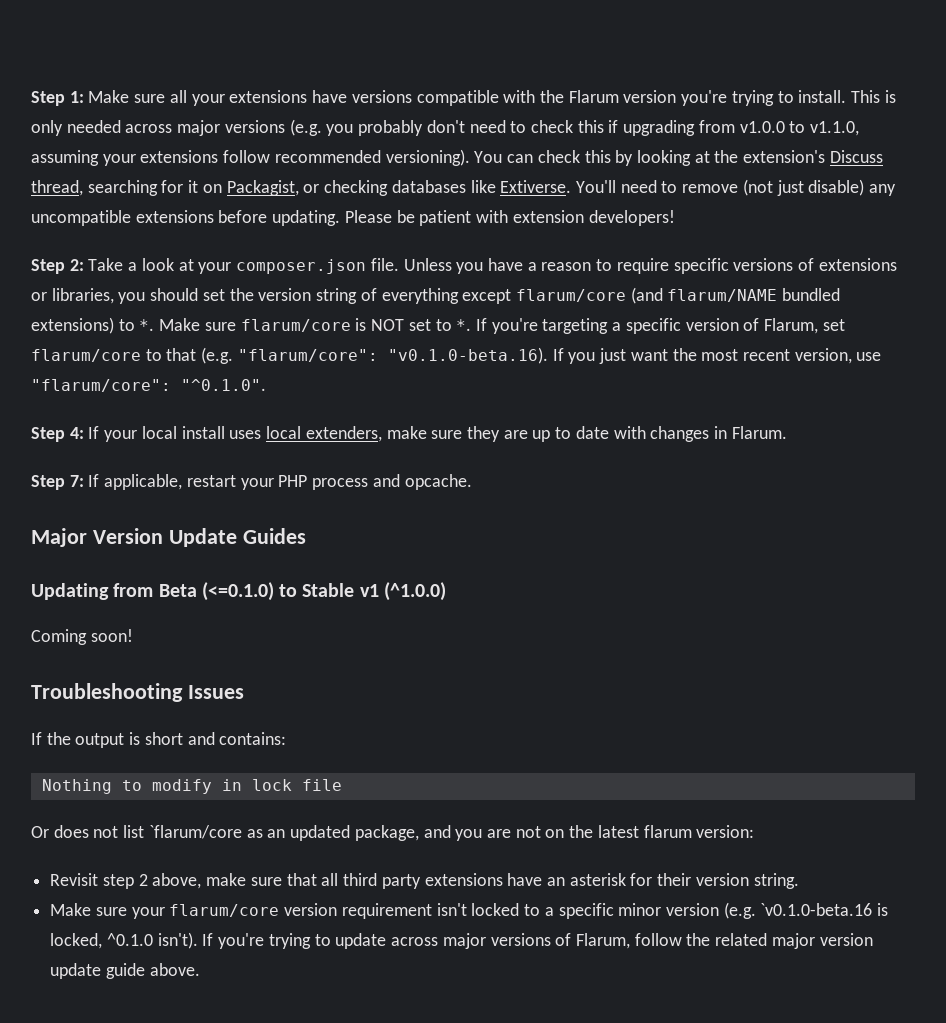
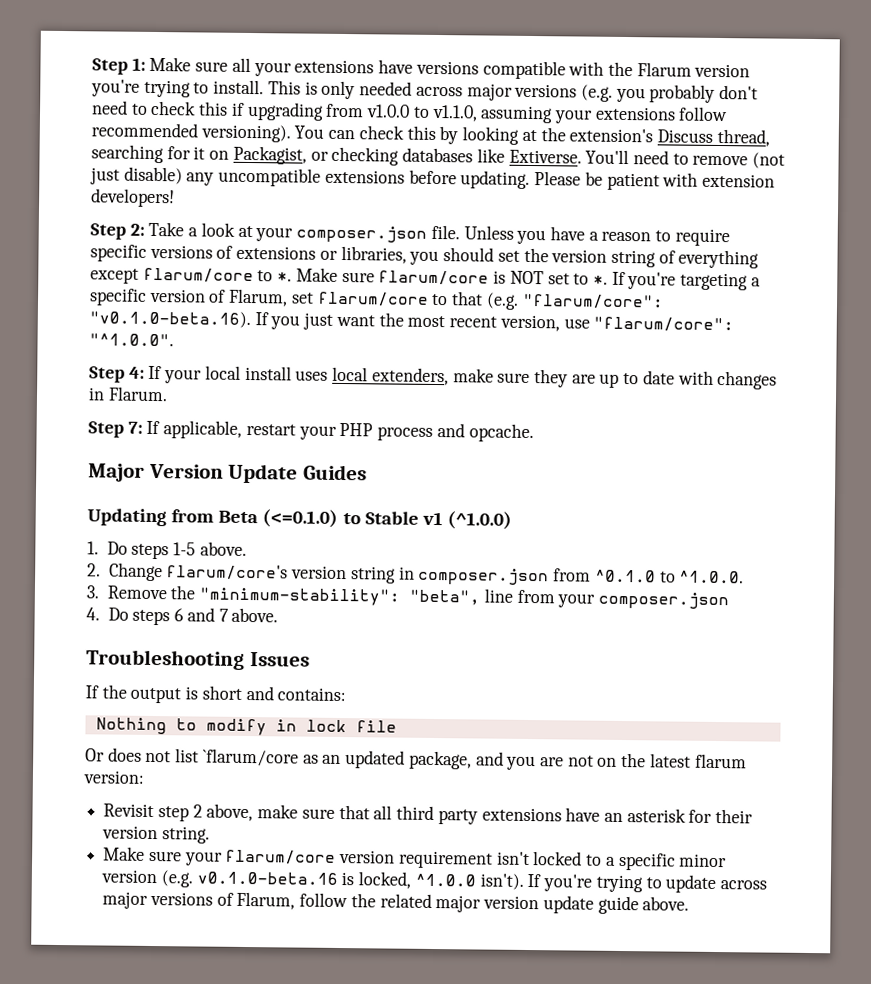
- Unless you have a reason to require specific versions of extensions or libraries, you should set the version string of everything except flarum/core (and flarum/NAME bundled extensions) to *.
+ Unless you have a reason to require specific versions of extensions or libraries, you should set the version string of everything except flarum/core to *.
- If you're targeting a specific version of Flarum, set flarum/core to that (e.g. "flarum/core": "v0.1.0-beta.16). If you just want the most recent version, use "flarum/core": "^0.1.0".
+ If you're targeting a specific version of Flarum, set flarum/core to that (e.g. "flarum/core": "v0.1.0-beta.16). If you just want the most recent version, use "flarum/core": "^1.0.0".
- Coming soon!
+ 1. Do steps 1-5 above.
+ 2. Change flarum/core's version string in composer.json from ^0.1.0 to ^1.0.0.
+ 3. Remove the "minimum-stability": "beta", line from your composer.json
+ 4. Do steps 6 and 7 above.
- Make sure your flarum/core version requirement isn't locked to a specific minor version (e.g. `v0.1.0-beta.16 is locked, ^0.1.0 isn't).
+ Make sure your flarum/core version requirement isn't locked to a specific minor version (e.g. v0.1.0-beta.16 is locked, ^1.0.0 isn't).

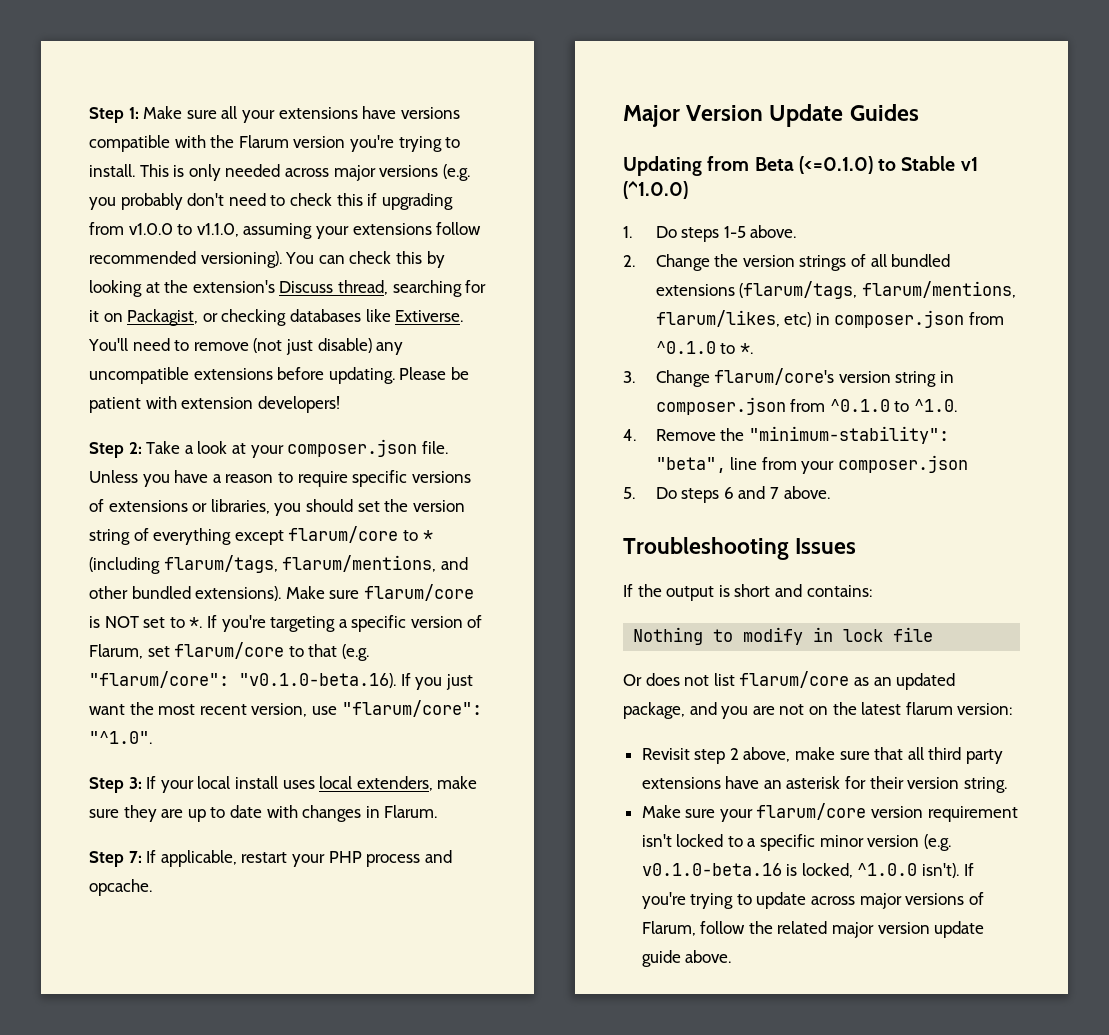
- Unless you have a reason to require specific versions of extensions or libraries, you should set the version string of everything except flarum/core to *.
+ Unless you have a reason to require specific versions of extensions or libraries, you should set the version string of everything except flarum/core to * (including flarum/tags, flarum/mentions, and other bundled extensions).
- If you're targeting a specific version of Flarum, set flarum/core to that (e.g. "flarum/core": "v0.1.0-beta.16). If you just want the most recent version, use "flarum/core": "^1.0.0".
- Step 4: If your local install uses local extenders, make sure they are up to date with changes in Flarum.
+ If you're targeting a specific version of Flarum, set flarum/core to that (e.g. "flarum/core": "v0.1.0-beta.16). If you just want the most recent version, use "flarum/core": "^1.0".
+ Step 3: If your local install uses local extenders, make sure they are up to date with changes in Flarum.
- 2. Change flarum/core's version string in composer.json from ^0.1.0 to ^1.0.0.
- 3. Remove the "minimum-stability": "beta", line from your composer.json
+ 2. Change the version strings of all bundled extensions (flarum/tags, flarum/mentions, flarum/likes, etc) in composer.json from ^0.1.0 to *.
+ 3. Change flarum/core's version string in composer.json from ^0.1.0 to ^1.0.
+ 4. Remove the "minimum-stability": "beta", line from your composer.json
- 4. Do steps 6 and 7 above.
+ 5. Do steps 6 and 7 above.
- Or does not list `flarum/core as an updated package, and you are not on the latest flarum version:
+ Or does not list flarum/core as an updated package, and you are not on the latest flarum version:

